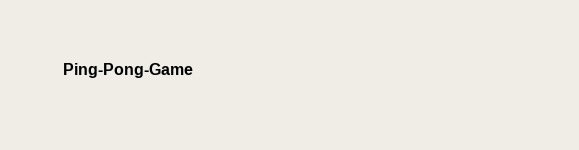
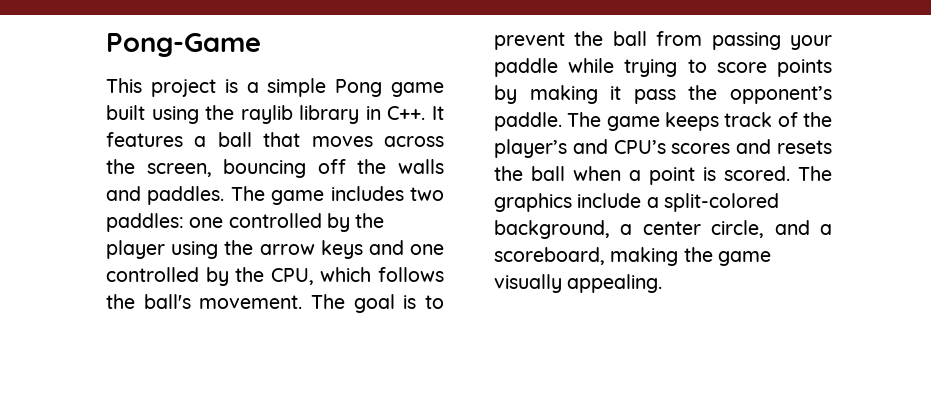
- Ping-Pong-Game
+ Pong-Game
+ This project is a simple Pong game built using the raylib library in C++. It features a ball that moves across the screen, bouncing off the walls and paddles. The game includes two paddles: one controlled by the player using the arrow keys and one controlled by the CPU, which follows the ball's movement. The goal is to prevent the ball from passing your paddle while trying to score points by making it pass the opponent’s paddle. The game keeps track of the player’s and CPU’s scores and resets the ball when a point is scored. The graphics include a split-colored background, a center circle, and a scoreboard, making the game visually appealing.

